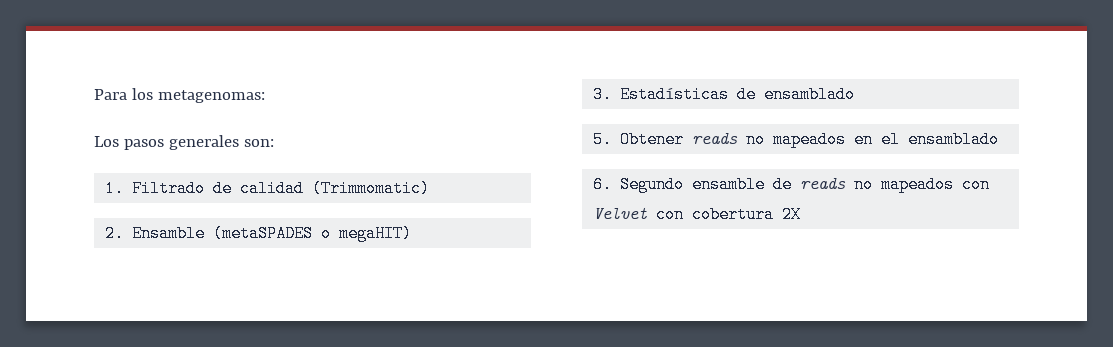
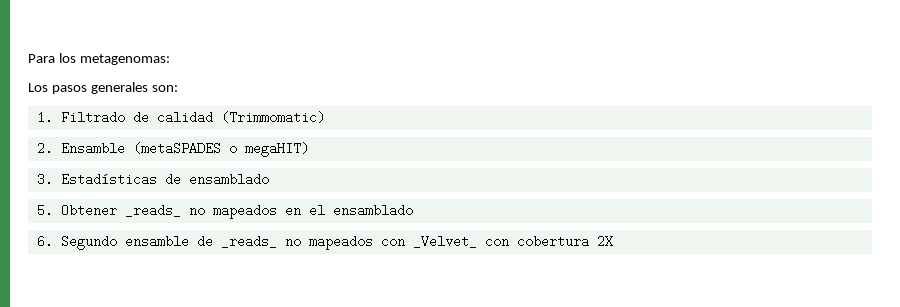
- 5. Obtener reads no mapeados en el ensamblado
+ 5. Obtener _reads_ no mapeados en el ensamblado
- 6. Segundo ensamble de reads no mapeados con Velvet con cobertura 2X
+ 6. Segundo ensamble de _reads_ no mapeados con _Velvet_ con cobertura 2X

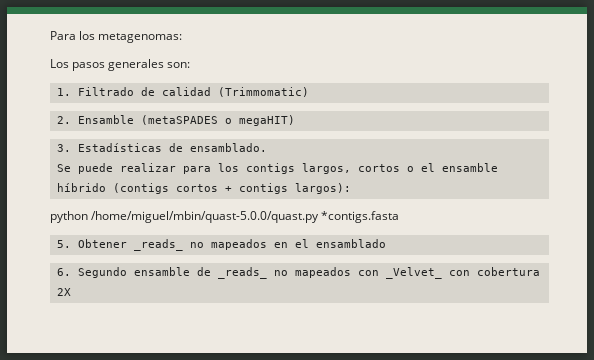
- 3. Estadísticas de ensamblado
+ 3. Estadísticas de ensamblado.
+ Se puede realizar para los contigs largos, cortos o el ensamble híbrido (contigs cortos + contigs largos):
+ python /home/miguel/mbin/quast-5.0.0/quast.py *contigs.fasta

